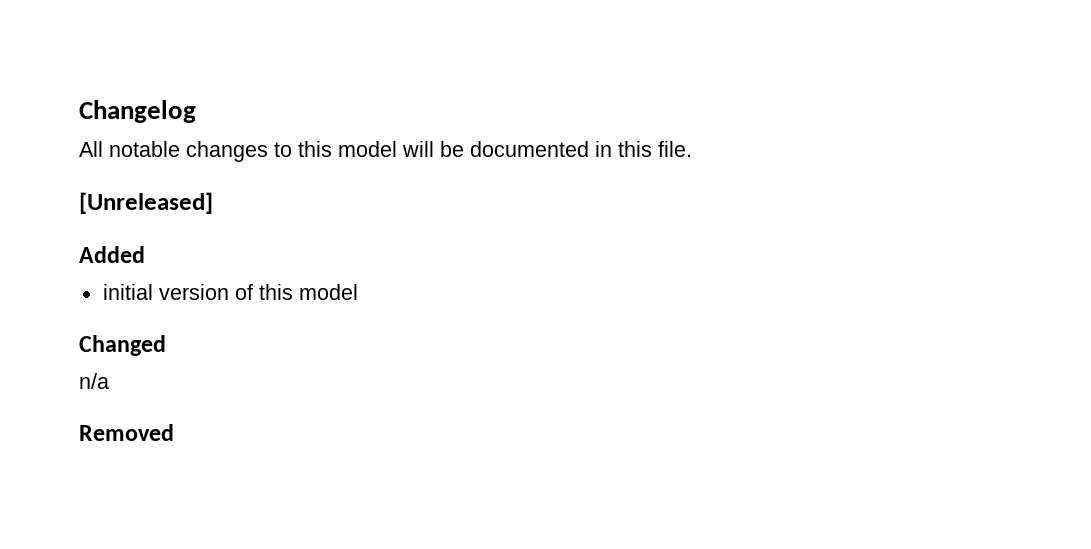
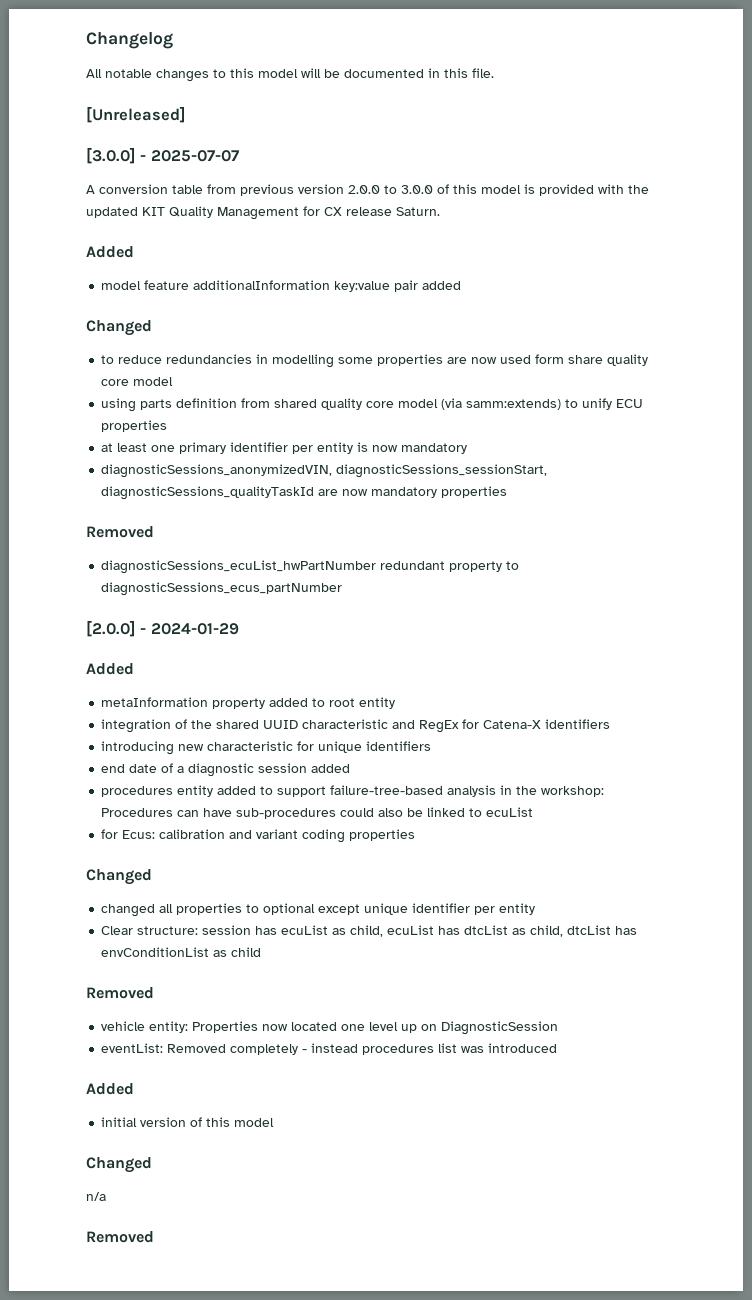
+ [3.0.0] - 2025-07-07
+ A conversion table from previous version 2.0.0 to 3.0.0 of this model is provided with the updated KIT Quality Management for CX release Saturn.
+ Added
+ model feature additionalInformation key:value pair added
+ Changed
+ to reduce redundancies in modelling some properties are now used form share quality core model
+ using parts definition from shared quality core model (via samm:extends) to unify ECU properties
+ at least one primary identifier per entity is now mandatory
+ diagnosticSessions_anonymizedVIN, diagnosticSessions_sessionStart, diagnosticSessions_qualityTaskId are now mandatory properties
+ Removed
+ diagnosticSessions_ecuList_hwPartNumber redundant property to diagnosticSessions_ecus_partNumber
+ [2.0.0] - 2024-01-29
+ Added
+ metaInformation property added to root entity
+ integration of the shared UUID characteristic and RegEx for Catena-X identifiers
+ introducing new characteristic for unique identifiers
+ end date of a diagnostic session added
+ procedures entity added to support failure-tree-based analysis in the workshop: Procedures can have sub-procedures could also be linked to ecuList
+ for Ecus: calibration and variant coding properties
+ Changed
+ changed all properties to optional except unique identifier per entity
+ Clear structure: session has ecuList as child, ecuList has dtcList as child, dtcList has envConditionList as child
+ Removed
+ vehicle entity: Properties now located one level up on DiagnosticSession
+ eventList: Removed completely - instead procedures list was introduced

